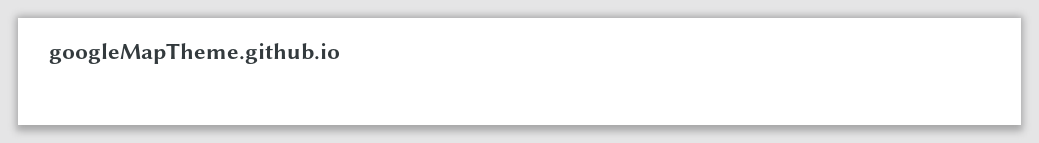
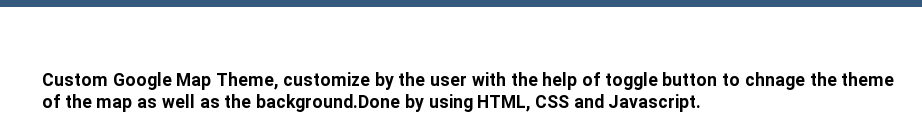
- googleMapTheme.github.io
+ Custom Google Map Theme, customize by the user with the help of toggle button to chnage the theme of the map as well as the background.Done by using HTML, CSS and Javascript.

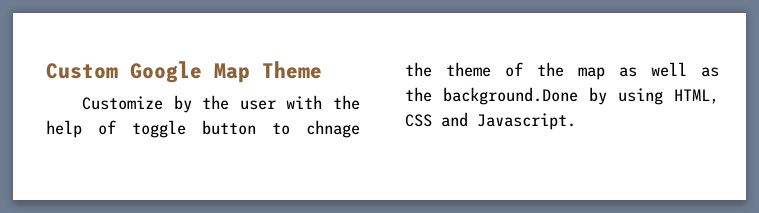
- Custom Google Map Theme, customize by the user with the help of toggle button to chnage the theme of the map as well as the background.Done by using HTML, CSS and Javascript.
+ Custom Google Map Theme
+ Customize by the user with the help of toggle button to chnage the theme of the map as well as the background.Done by using HTML, CSS and Javascript.

